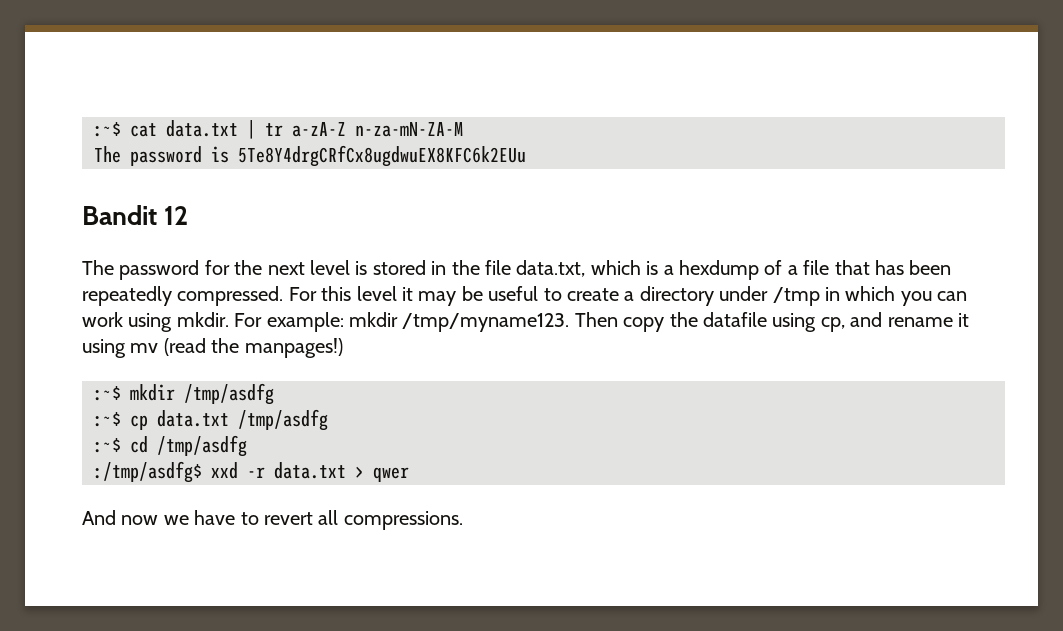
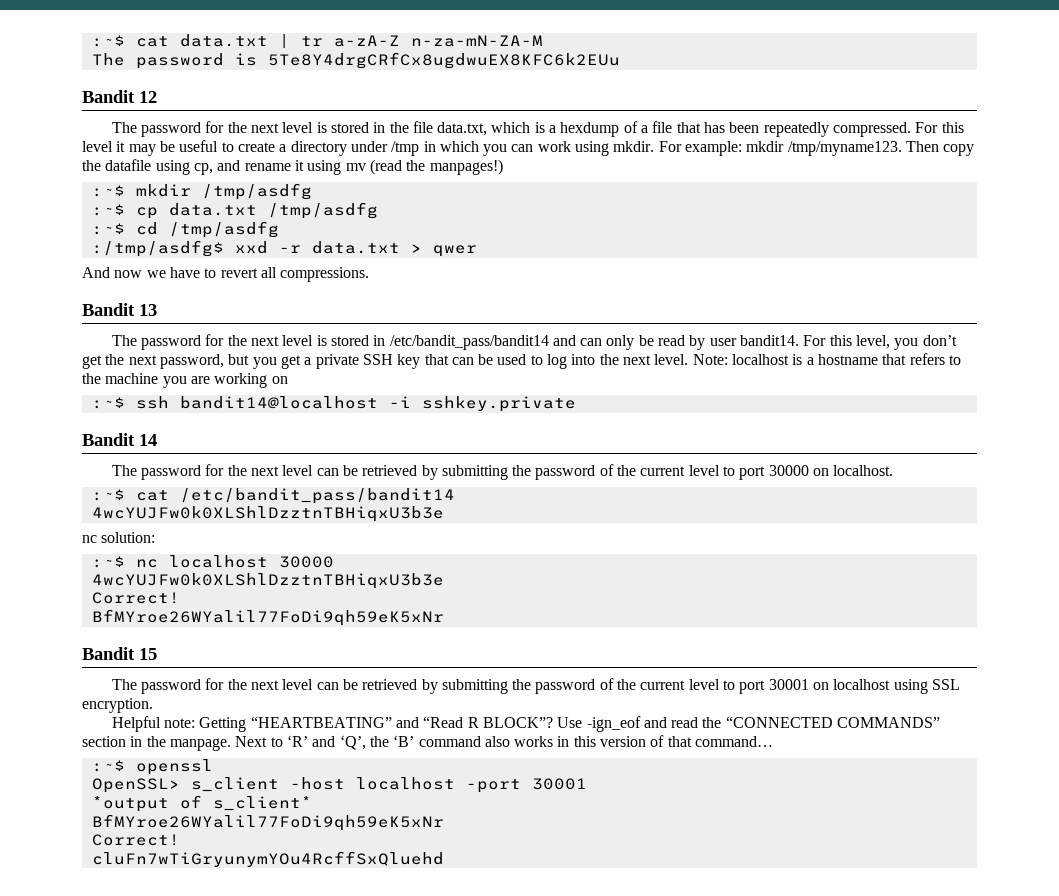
+ Bandit 13
+ The password for the next level is stored in /etc/bandit_pass/bandit14 and can only be read by user bandit14. For this level, you don’t get the next password, but you get a private SSH key that can be used to log into the next level. Note: localhost is a hostname that refers to the machine you are working on
+ :~$ ssh bandit14@localhost -i sshkey.private
+ Bandit 14
+ The password for the next level can be retrieved by submitting the password of the current level to port 30000 on localhost.
+ :~$ cat /etc/bandit_pass/bandit14
+ 4wcYUJFw0k0XLShlDzztnTBHiqxU3b3e
+ nc solution:
+ :~$ nc localhost 30000
+ 4wcYUJFw0k0XLShlDzztnTBHiqxU3b3e
+ Correct!
+ BfMYroe26WYalil77FoDi9qh59eK5xNr
+ Bandit 15
+ The password for the next level can be retrieved by submitting the password of the current level to port 30001 on localhost using SSL encryption.
+ Helpful note: Getting “HEARTBEATING” and “Read R BLOCK”? Use -ign_eof and read the “CONNECTED COMMANDS” section in the manpage. Next to ‘R’ and ‘Q’, the ‘B’ command also works in this version of that command…
+ :~$ openssl
+ OpenSSL> s_client -host localhost -port 30001
+ *output of s_client*
+ BfMYroe26WYalil77FoDi9qh59eK5xNr
+ Correct!
+ cluFn7wTiGryunymYOu4RcffSxQluehd

